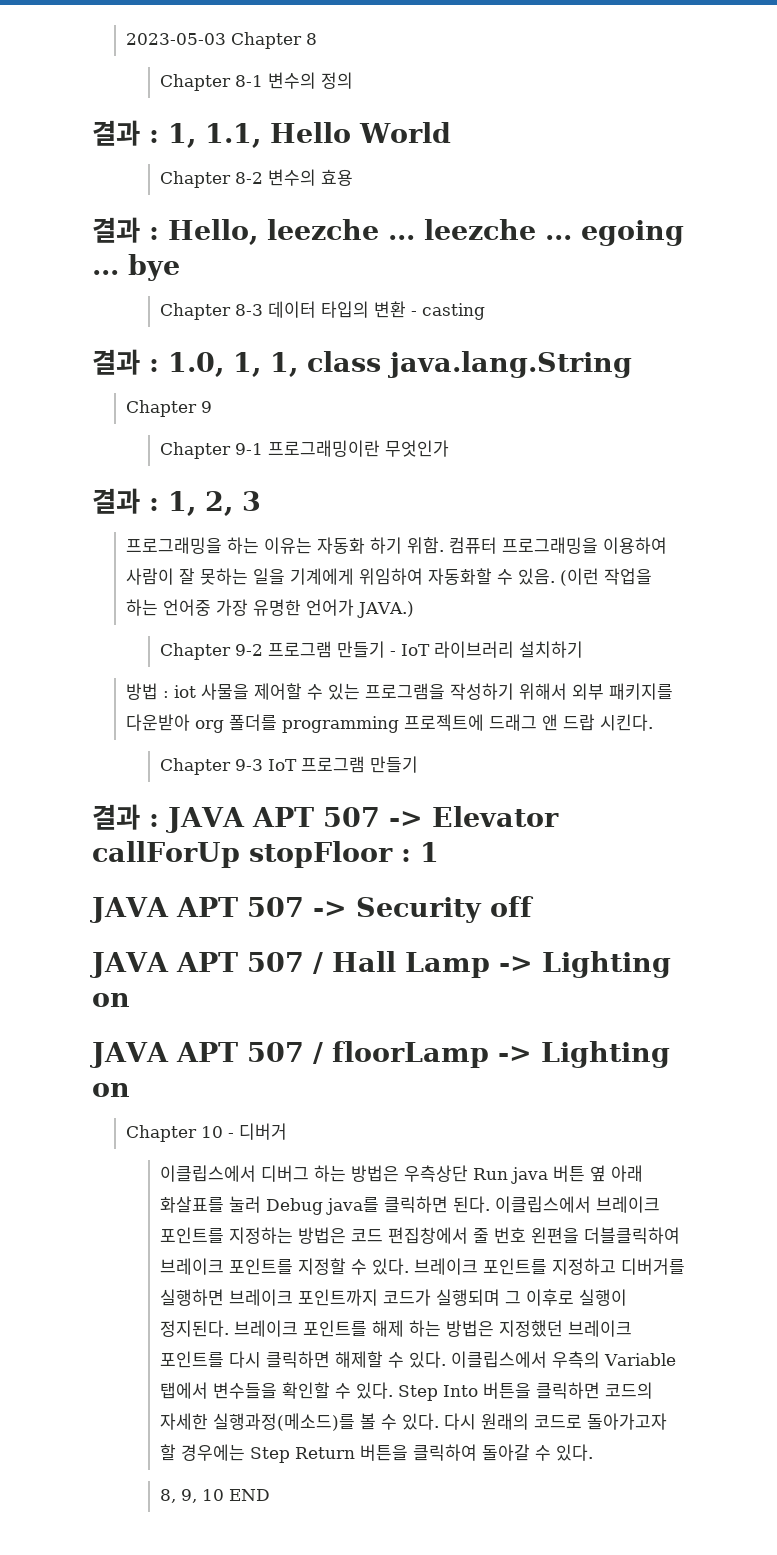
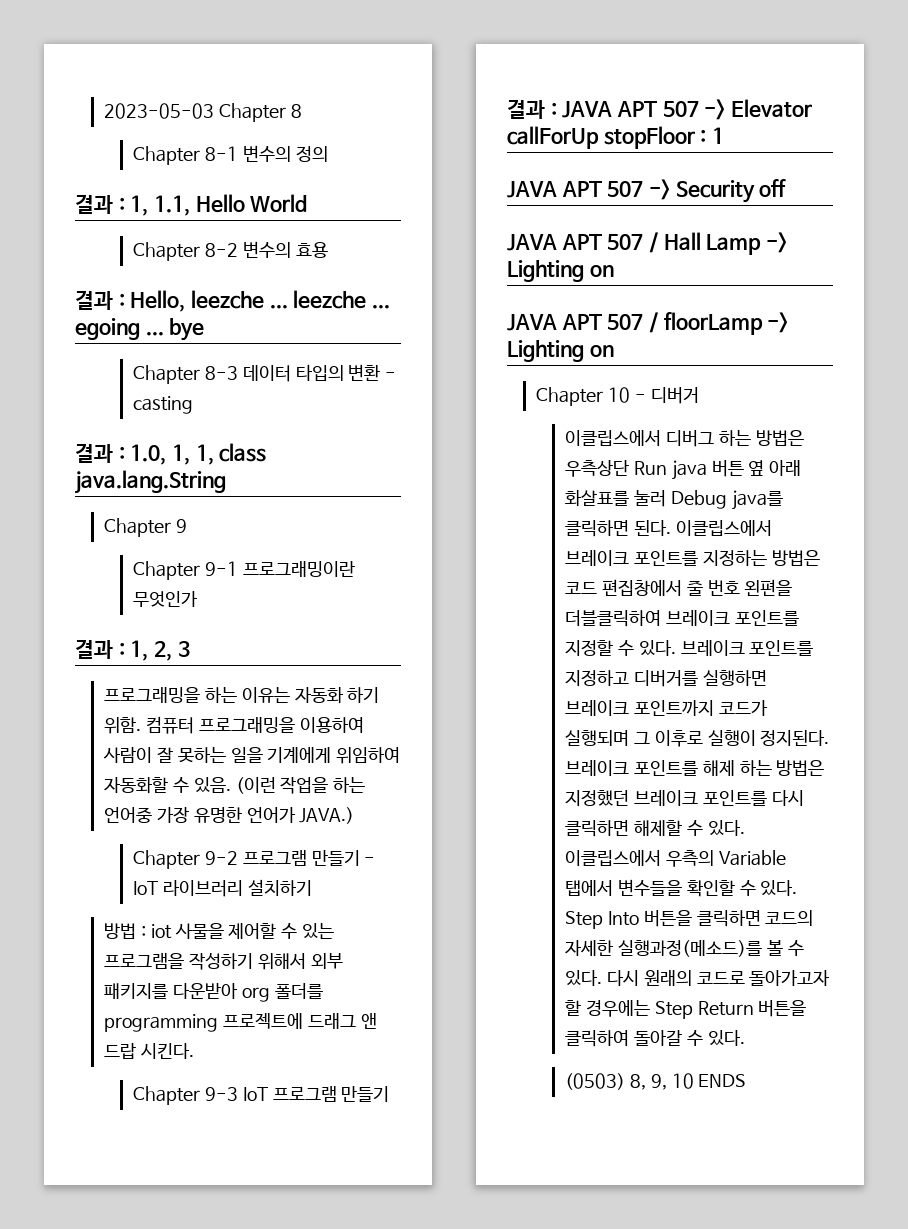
- 8, 9, 10 END
+ (0503) 8, 9, 10 ENDS

